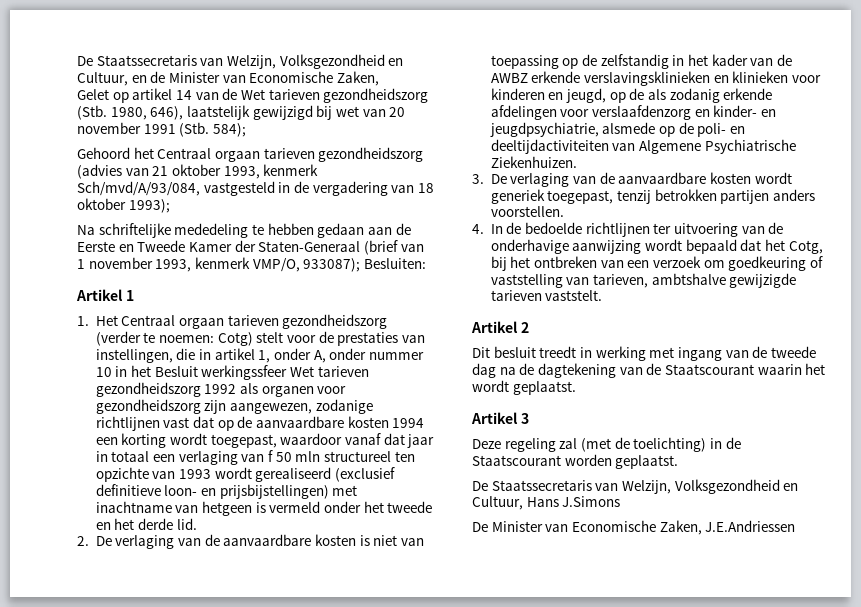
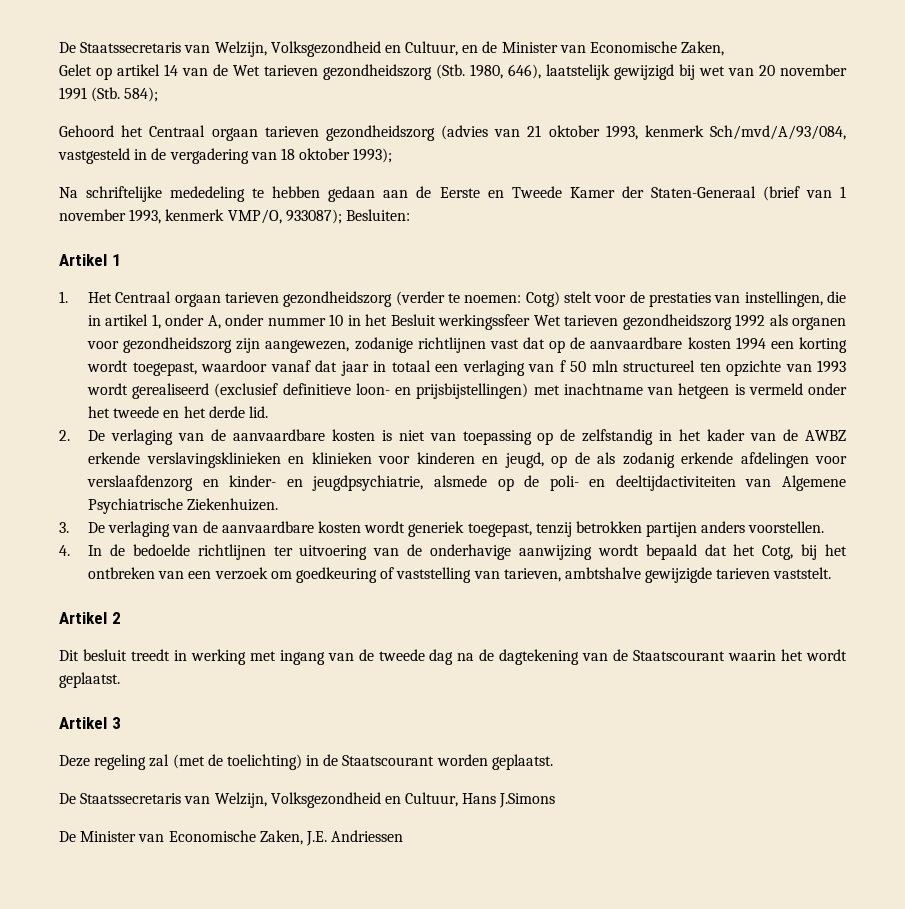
- De Minister van Economische Zaken, J.E.Andriessen
+ De Minister van Economische Zaken, J.E. Andriessen

